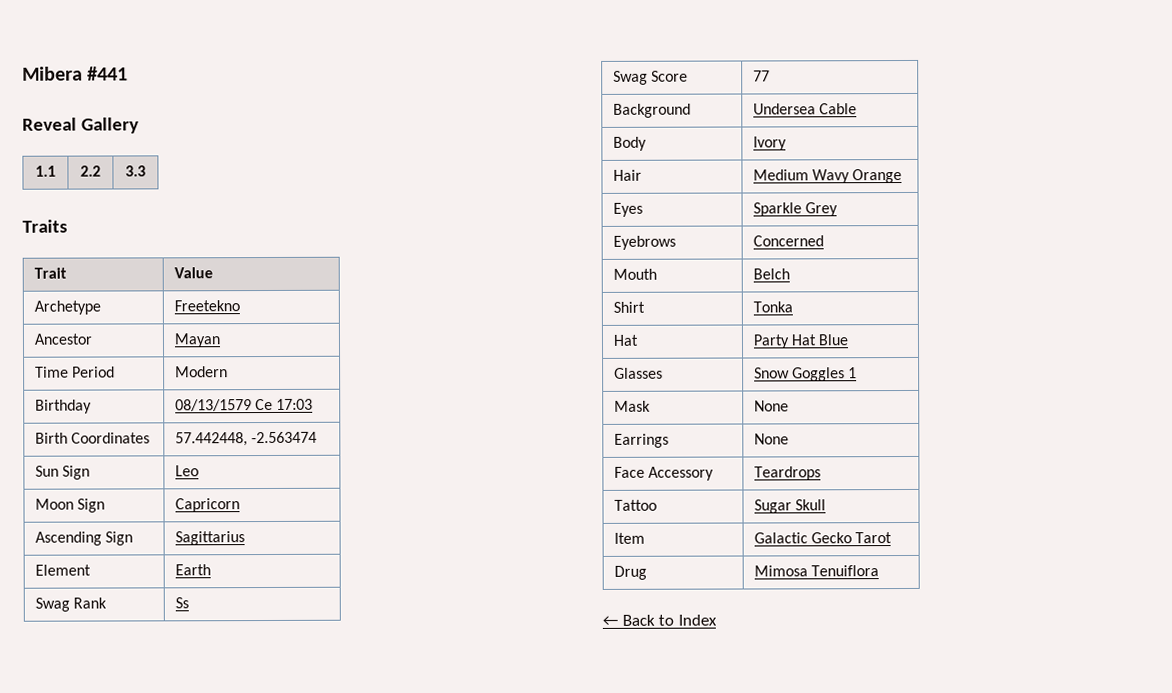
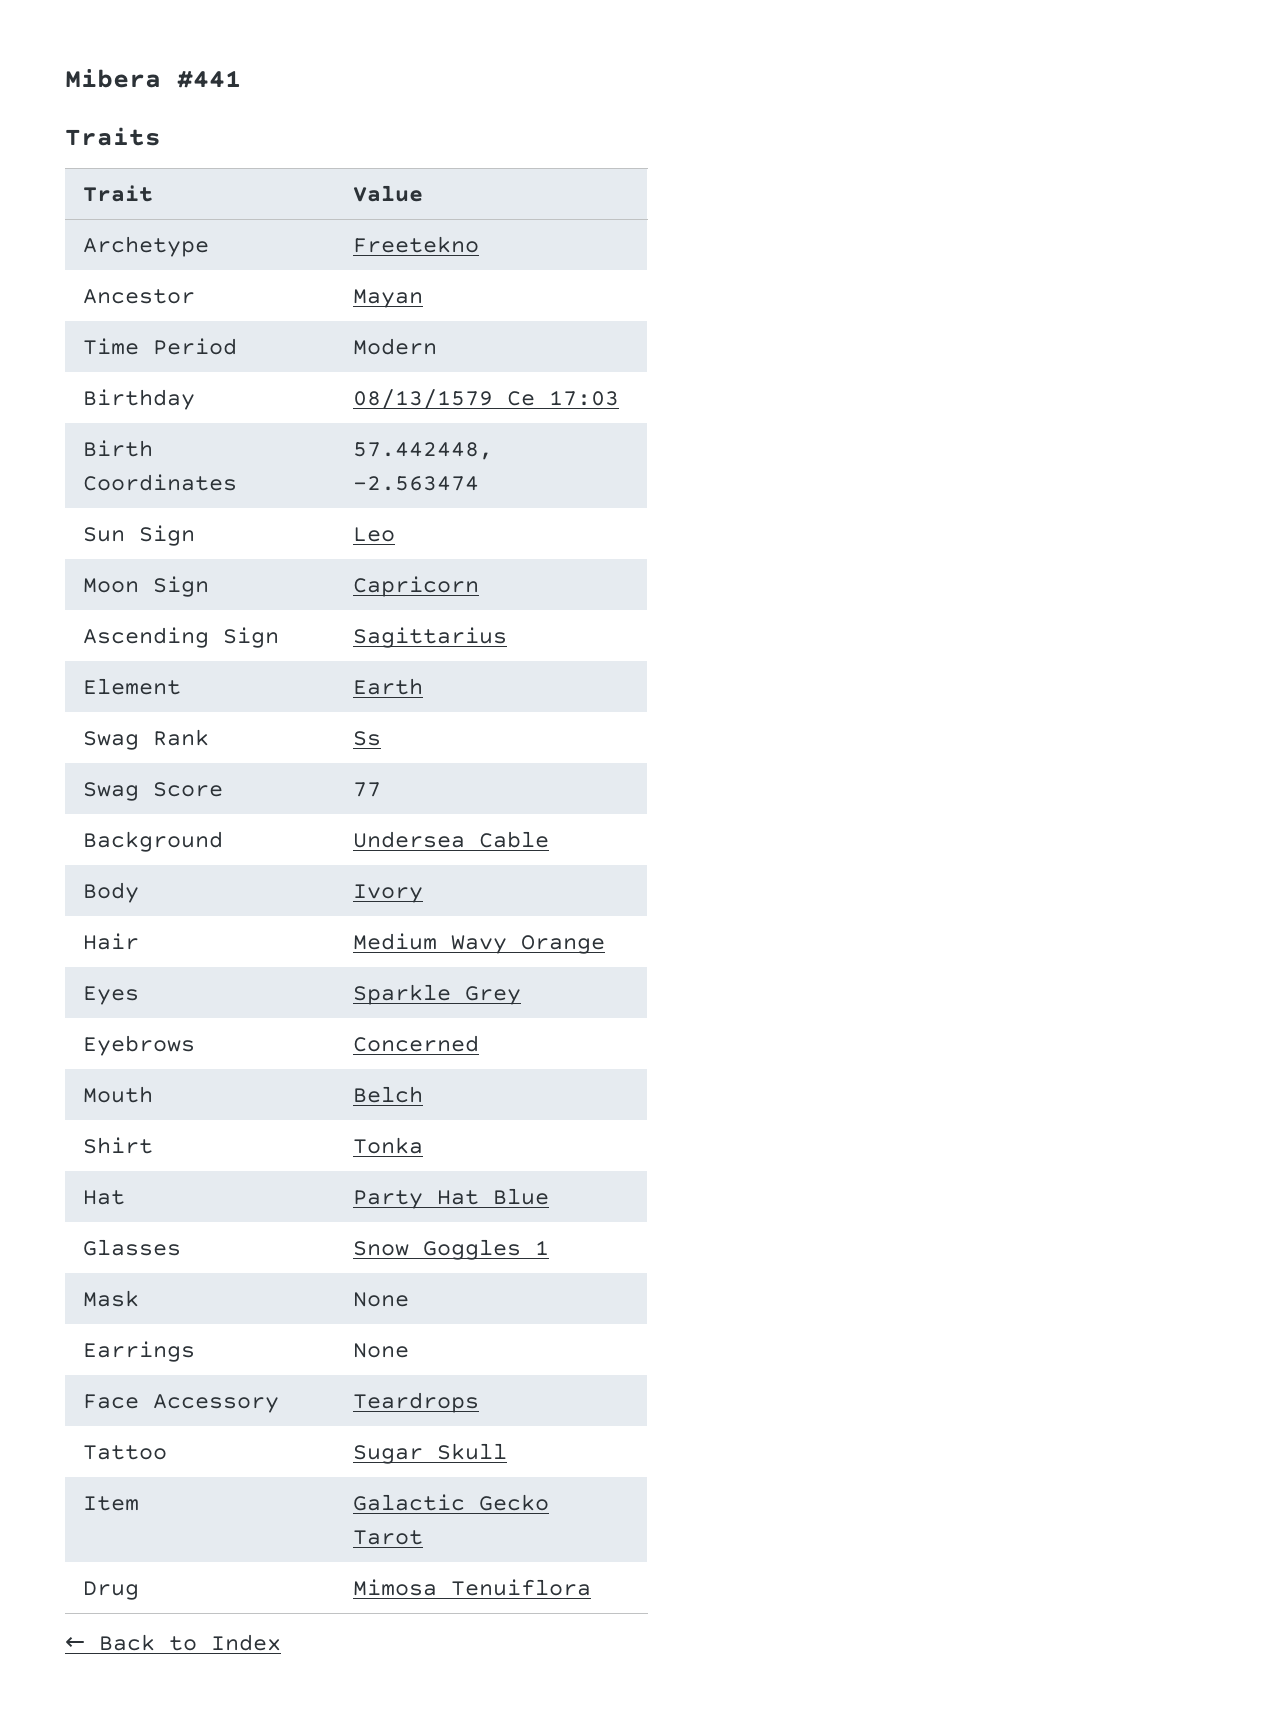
- Reveal Gallery
- 1.1 | 2.2 | 3.3

